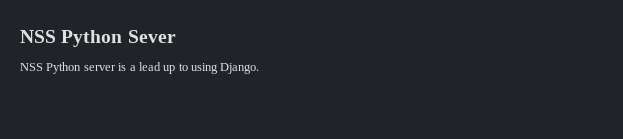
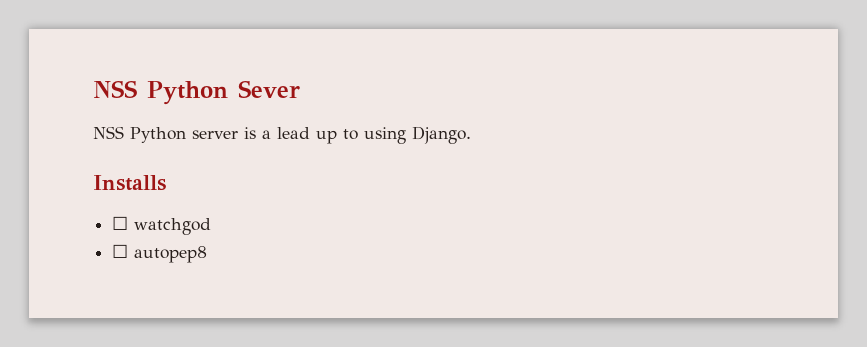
+ Installs
+ ☐ watchgod
+ ☐ autopep8

